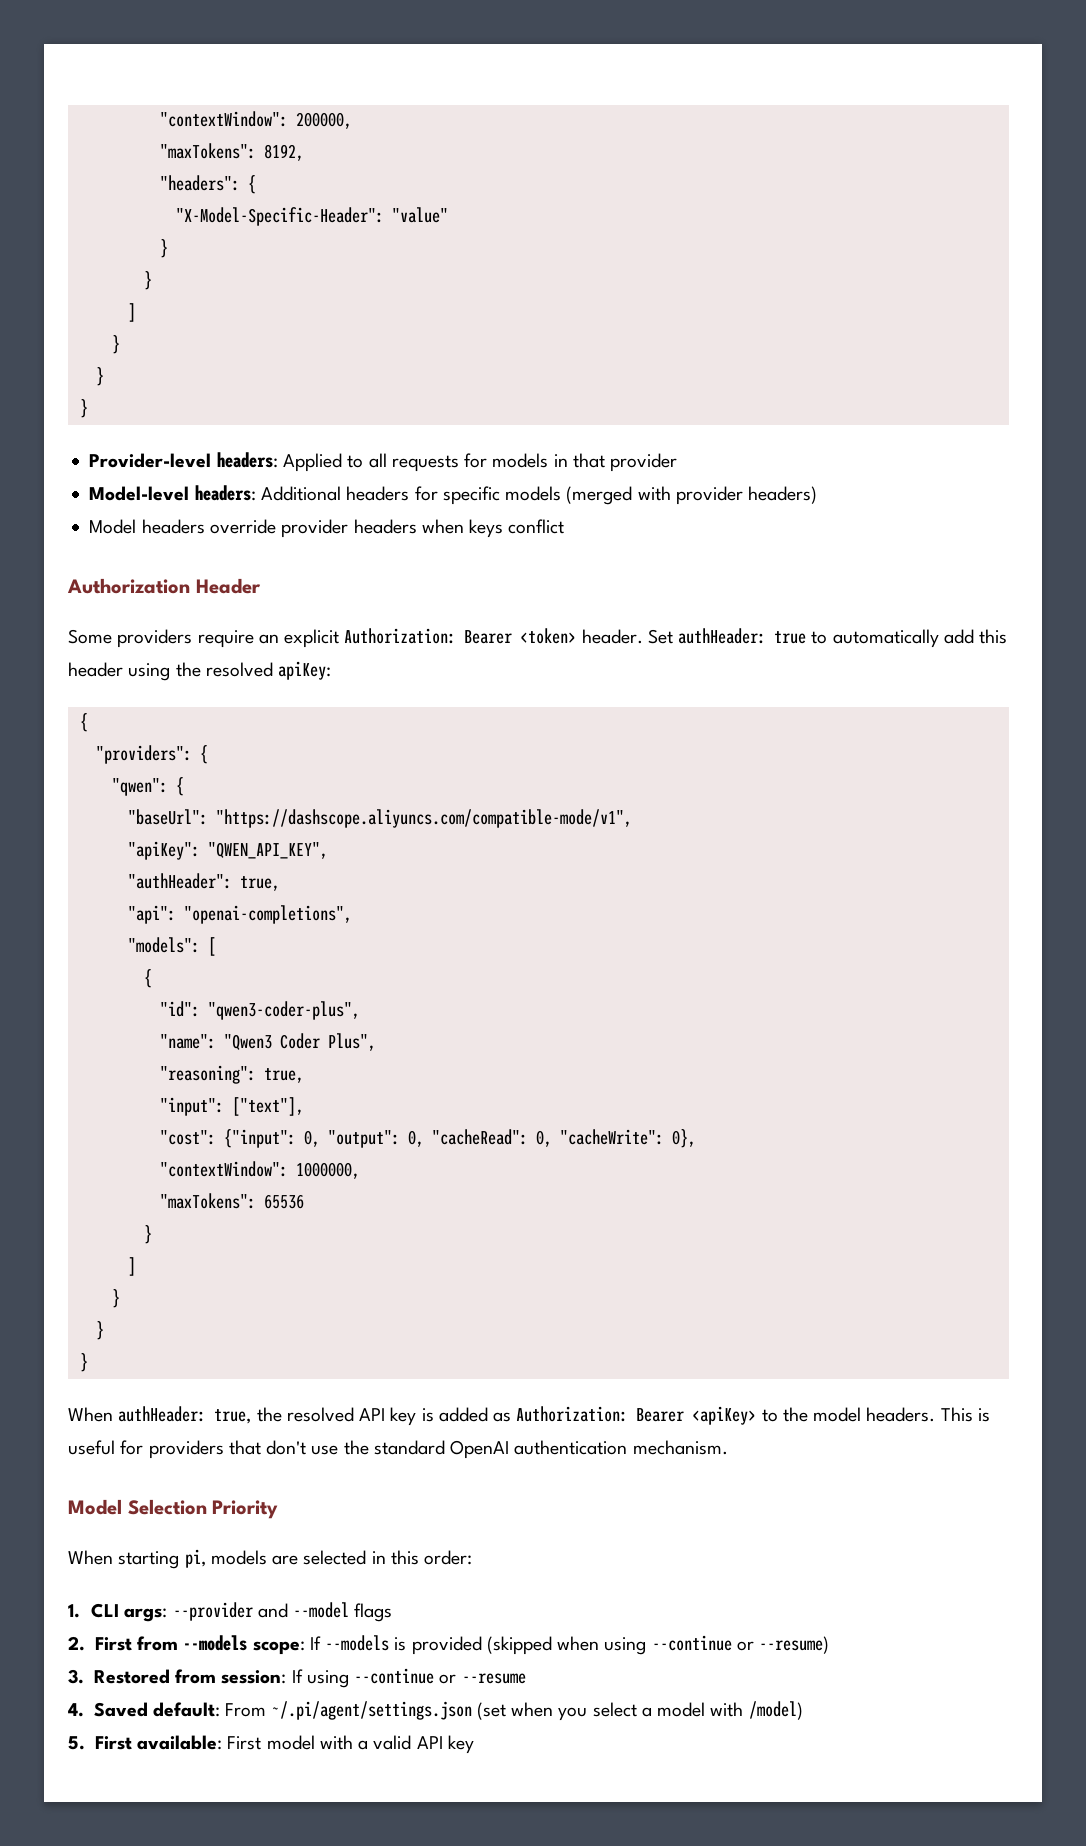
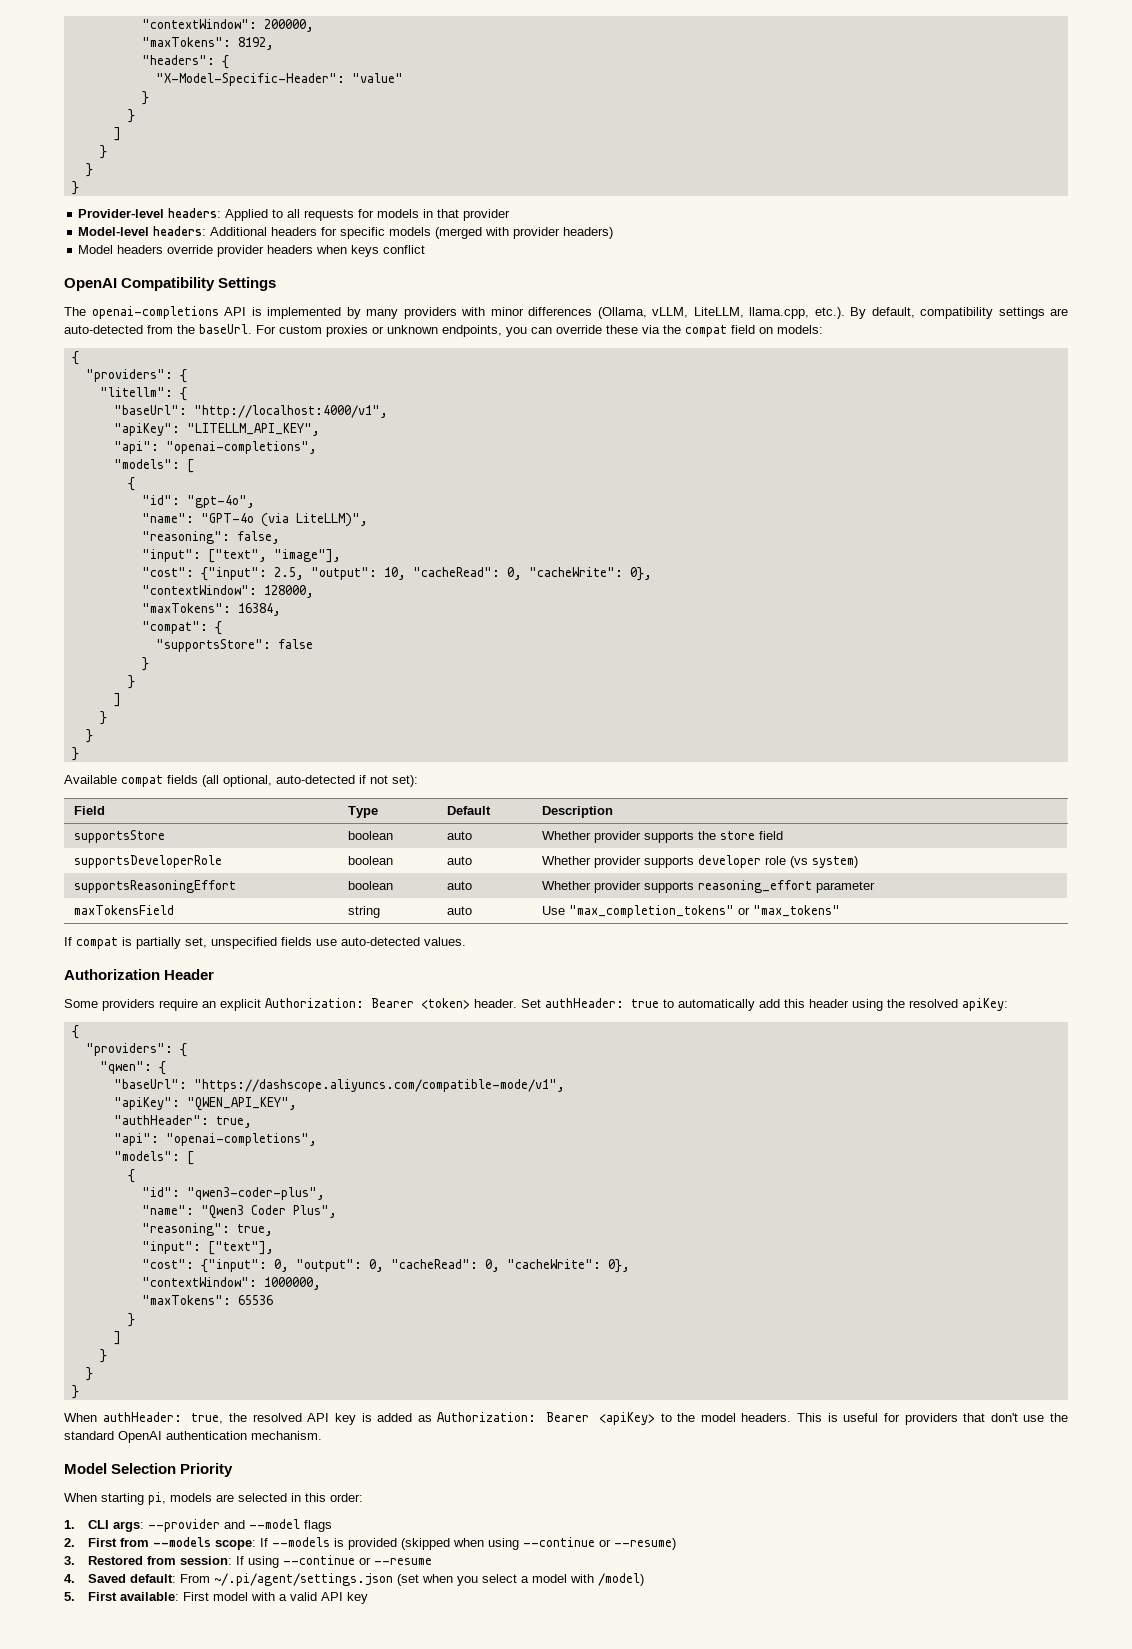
+ OpenAI Compatibility Settings
+ The openai-completions API is implemented by many providers with minor differences (Ollama, vLLM, LiteLLM, llama.cpp, etc.). By default, compatibility settings are auto-detected from the baseUrl. For custom proxies or unknown endpoints, you can override these via the compat field on models:
+ {
+ "providers": {
+ "litellm": {
+ "baseUrl": "http://localhost:4000/v1",
+ "apiKey": "LITELLM_API_KEY",
+ "api": "openai-completions",
+ "models": [
+ {
+ "id": "gpt-4o",
+ "name": "GPT-4o (via LiteLLM)",
+ "reasoning": false,
+ "input": ["text", "image"],
+ "cost": {"input": 2.5, "output": 10, "cacheRead": 0, "cacheWrite": 0},
+ "contextWindow": 128000,
+ "maxTokens": 16384,
+ "compat": {
+ "supportsStore": false
+ }
+ }
+ ]
+ }
+ }
+ }
+ Available compat fields (all optional, auto-detected if not set):
+ Field | Type | Default | Description
+ supportsStore | boolean | auto | Whether provider supports the store field
+ supportsDeveloperRole | boolean | auto | Whether provider supports developer role (vs system)
+ supportsReasoningEffort | boolean | auto | Whether provider supports reasoning_effort parameter
+ maxTokensField | string | auto | Use "max_completion_tokens" or "max_tokens"
+ If compat is partially set, unspecified fields use auto-detected values.

